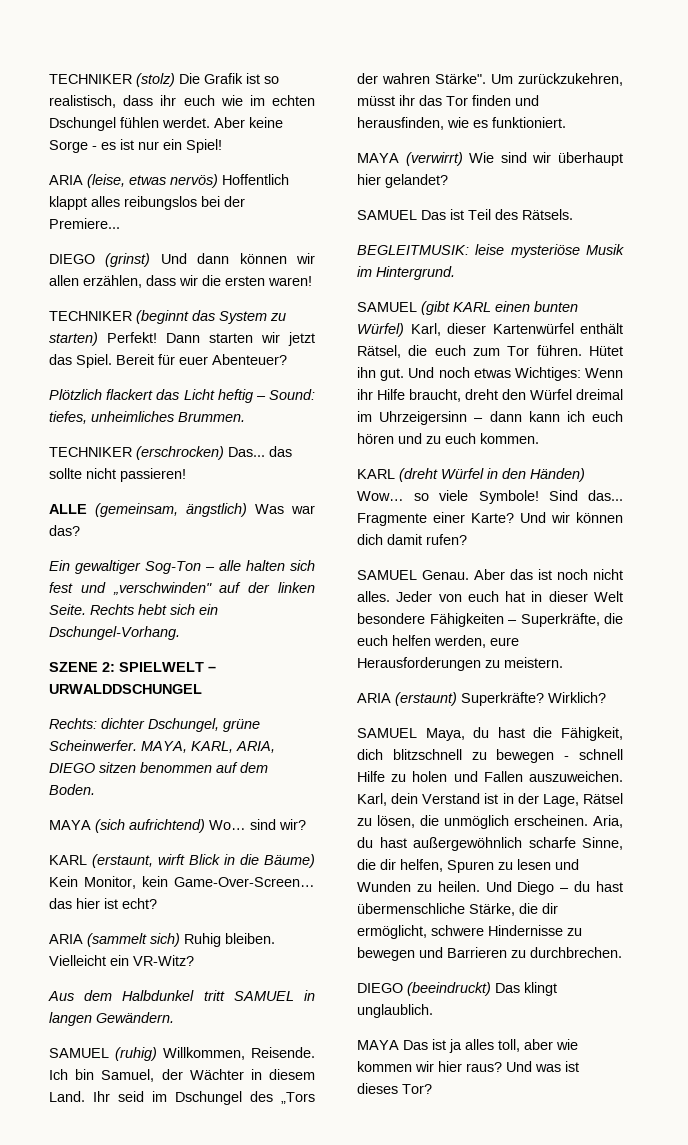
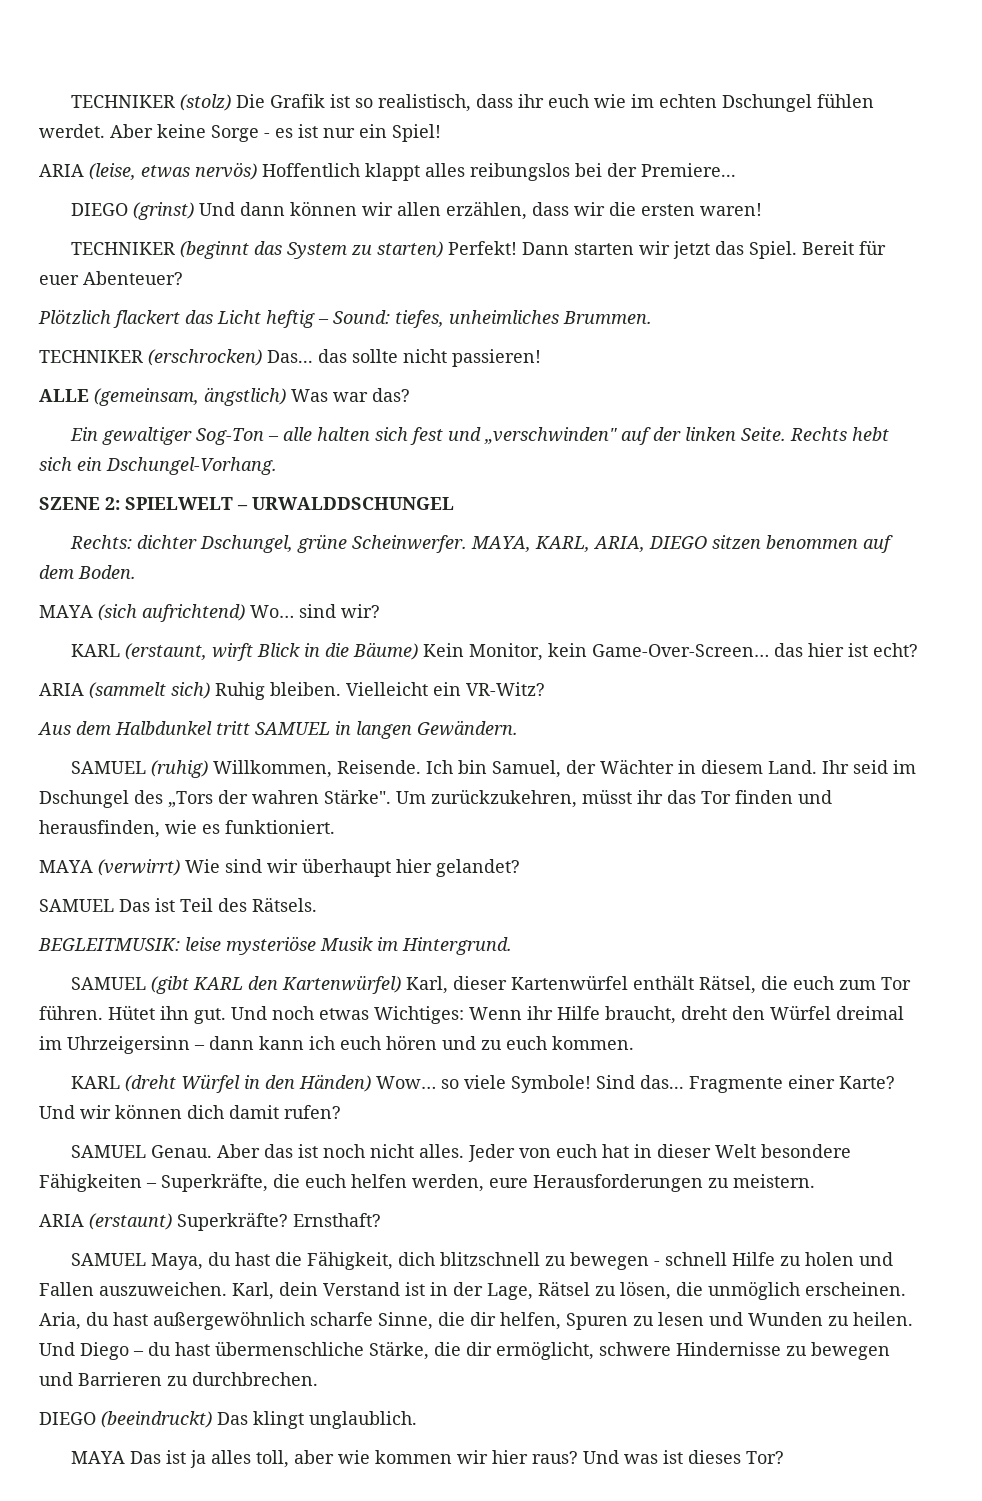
- SAMUEL (gibt KARL einen bunten Würfel) Karl, dieser Kartenwürfel enthält Rätsel, die euch zum Tor führen.
+ SAMUEL (gibt KARL den Kartenwürfel) Karl, dieser Kartenwürfel enthält Rätsel, die euch zum Tor führen.
- Wirklich?
+ Ernsthaft?

